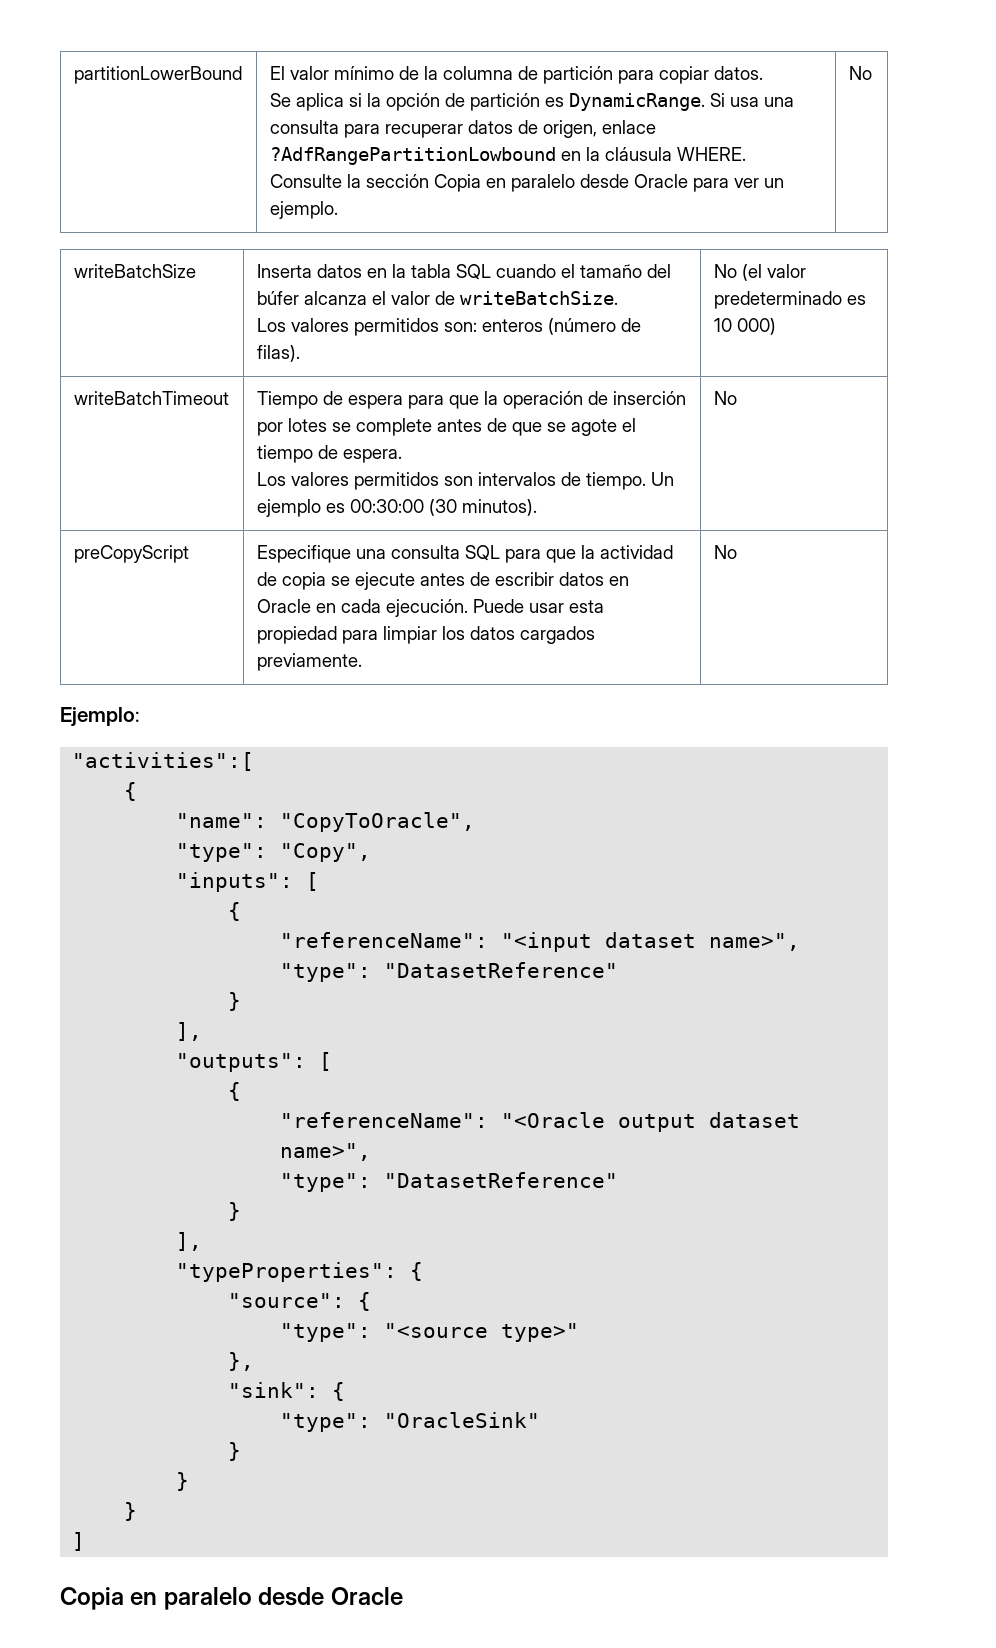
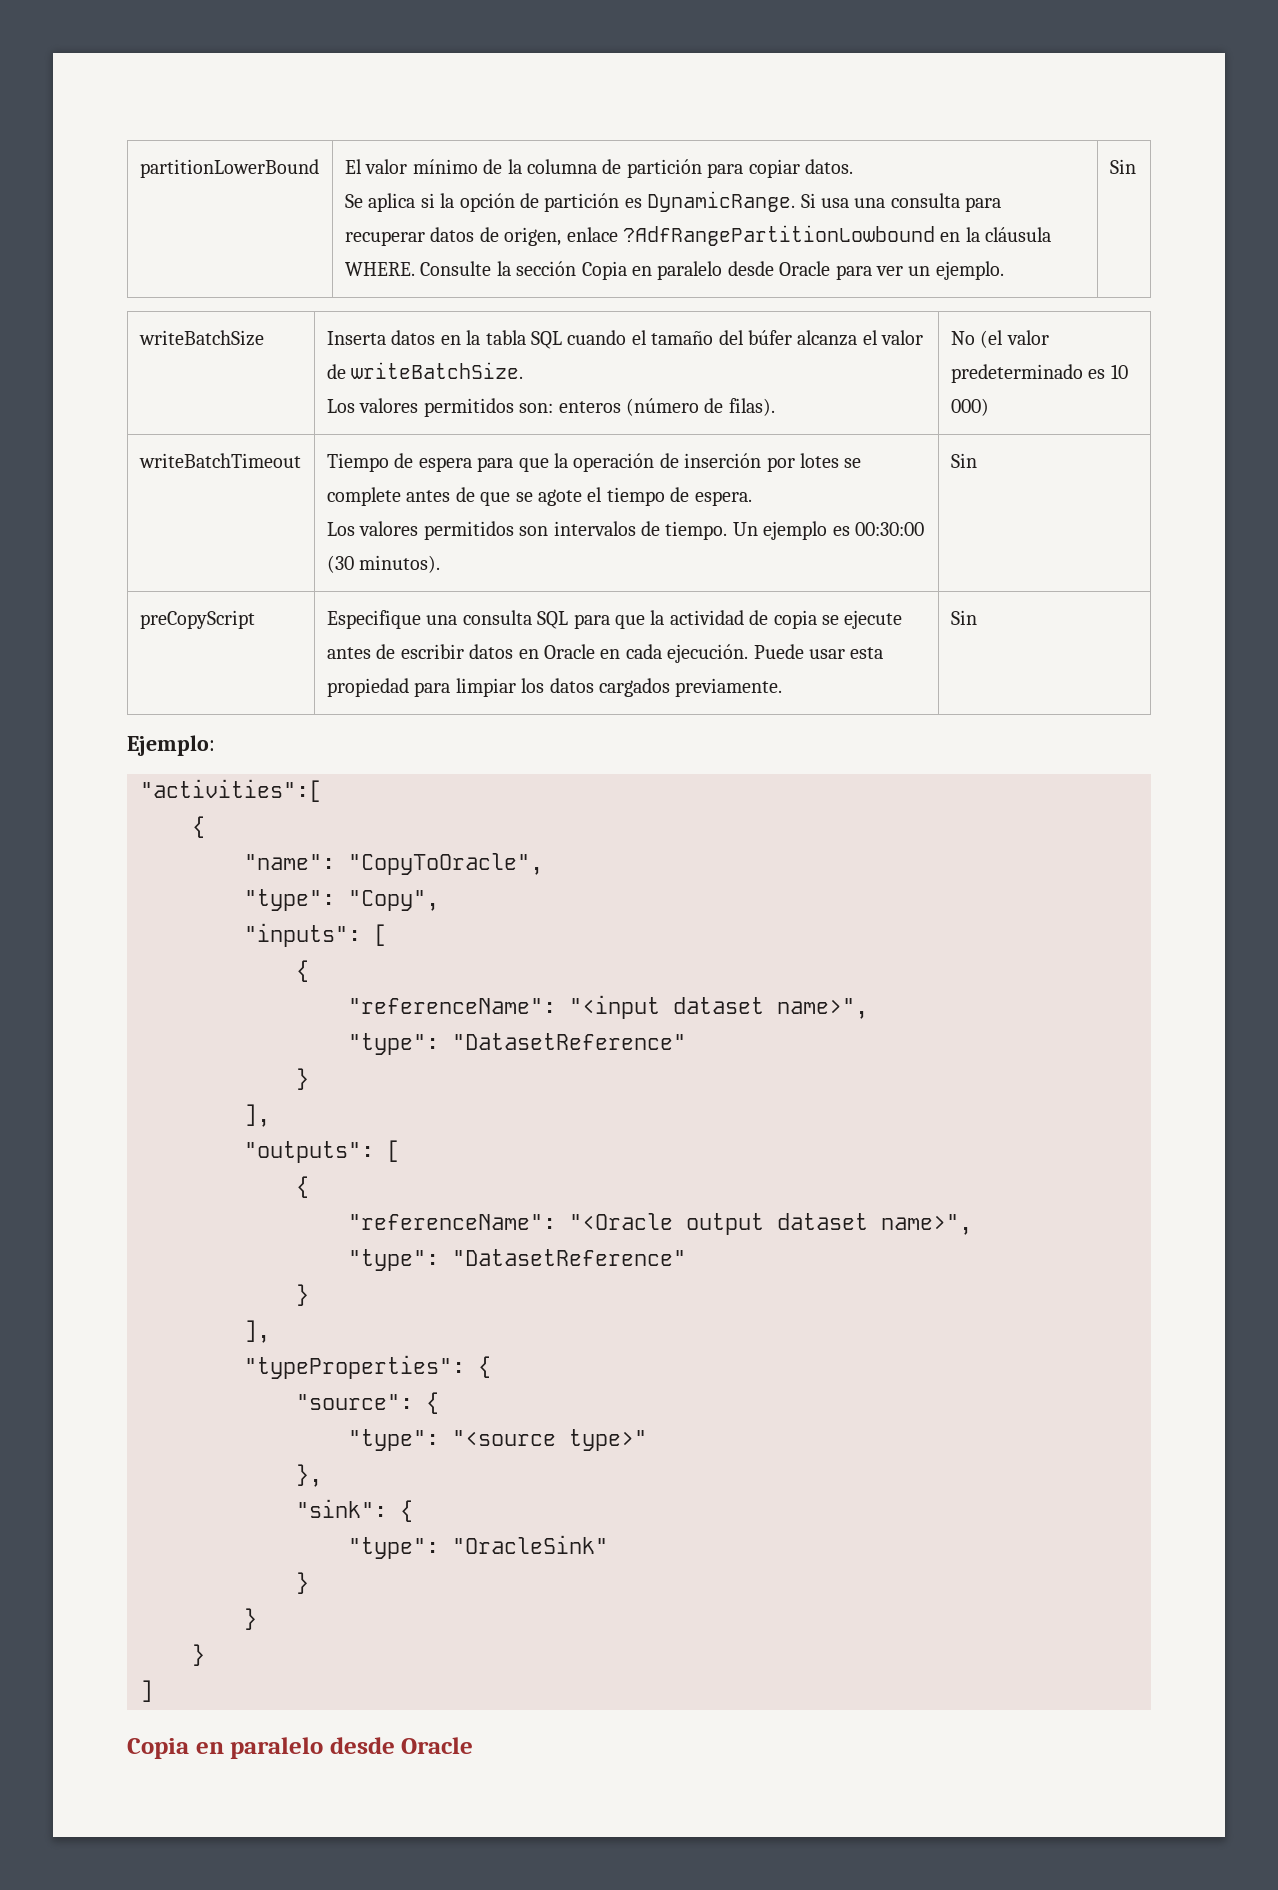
- Consulte la sección Copia en paralelo desde Oracle para ver un ejemplo. | No
+ Consulte la sección Copia en paralelo desde Oracle para ver un ejemplo. | Sin
  writeBatchTimeout | Tiempo de espera para que la operación de inserción por lotes se complete antes de que se agote el tiempo de espera.
- Los valores permitidos son intervalos de tiempo. Un ejemplo es 00:30:00 (30 minutos). | No
+ Los valores permitidos son intervalos de tiempo. Un ejemplo es 00:30:00 (30 minutos). | Sin
- preCopyScript | Especifique una consulta SQL para que la actividad de copia se ejecute antes de escribir datos en Oracle en cada ejecución. Puede usar esta propiedad para limpiar los datos cargados previamente. | No
+ preCopyScript | Especifique una consulta SQL para que la actividad de copia se ejecute antes de escribir datos en Oracle en cada ejecución. Puede usar esta propiedad para limpiar los datos cargados previamente. | Sin

